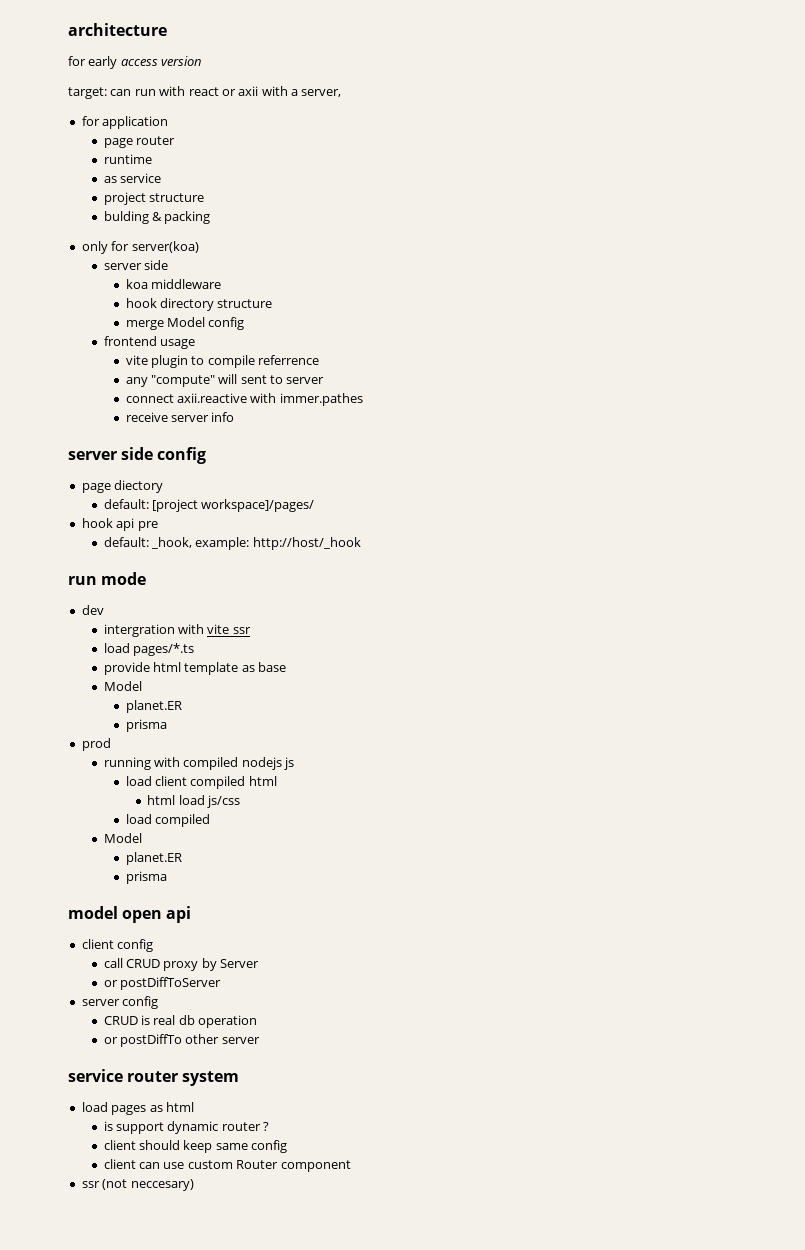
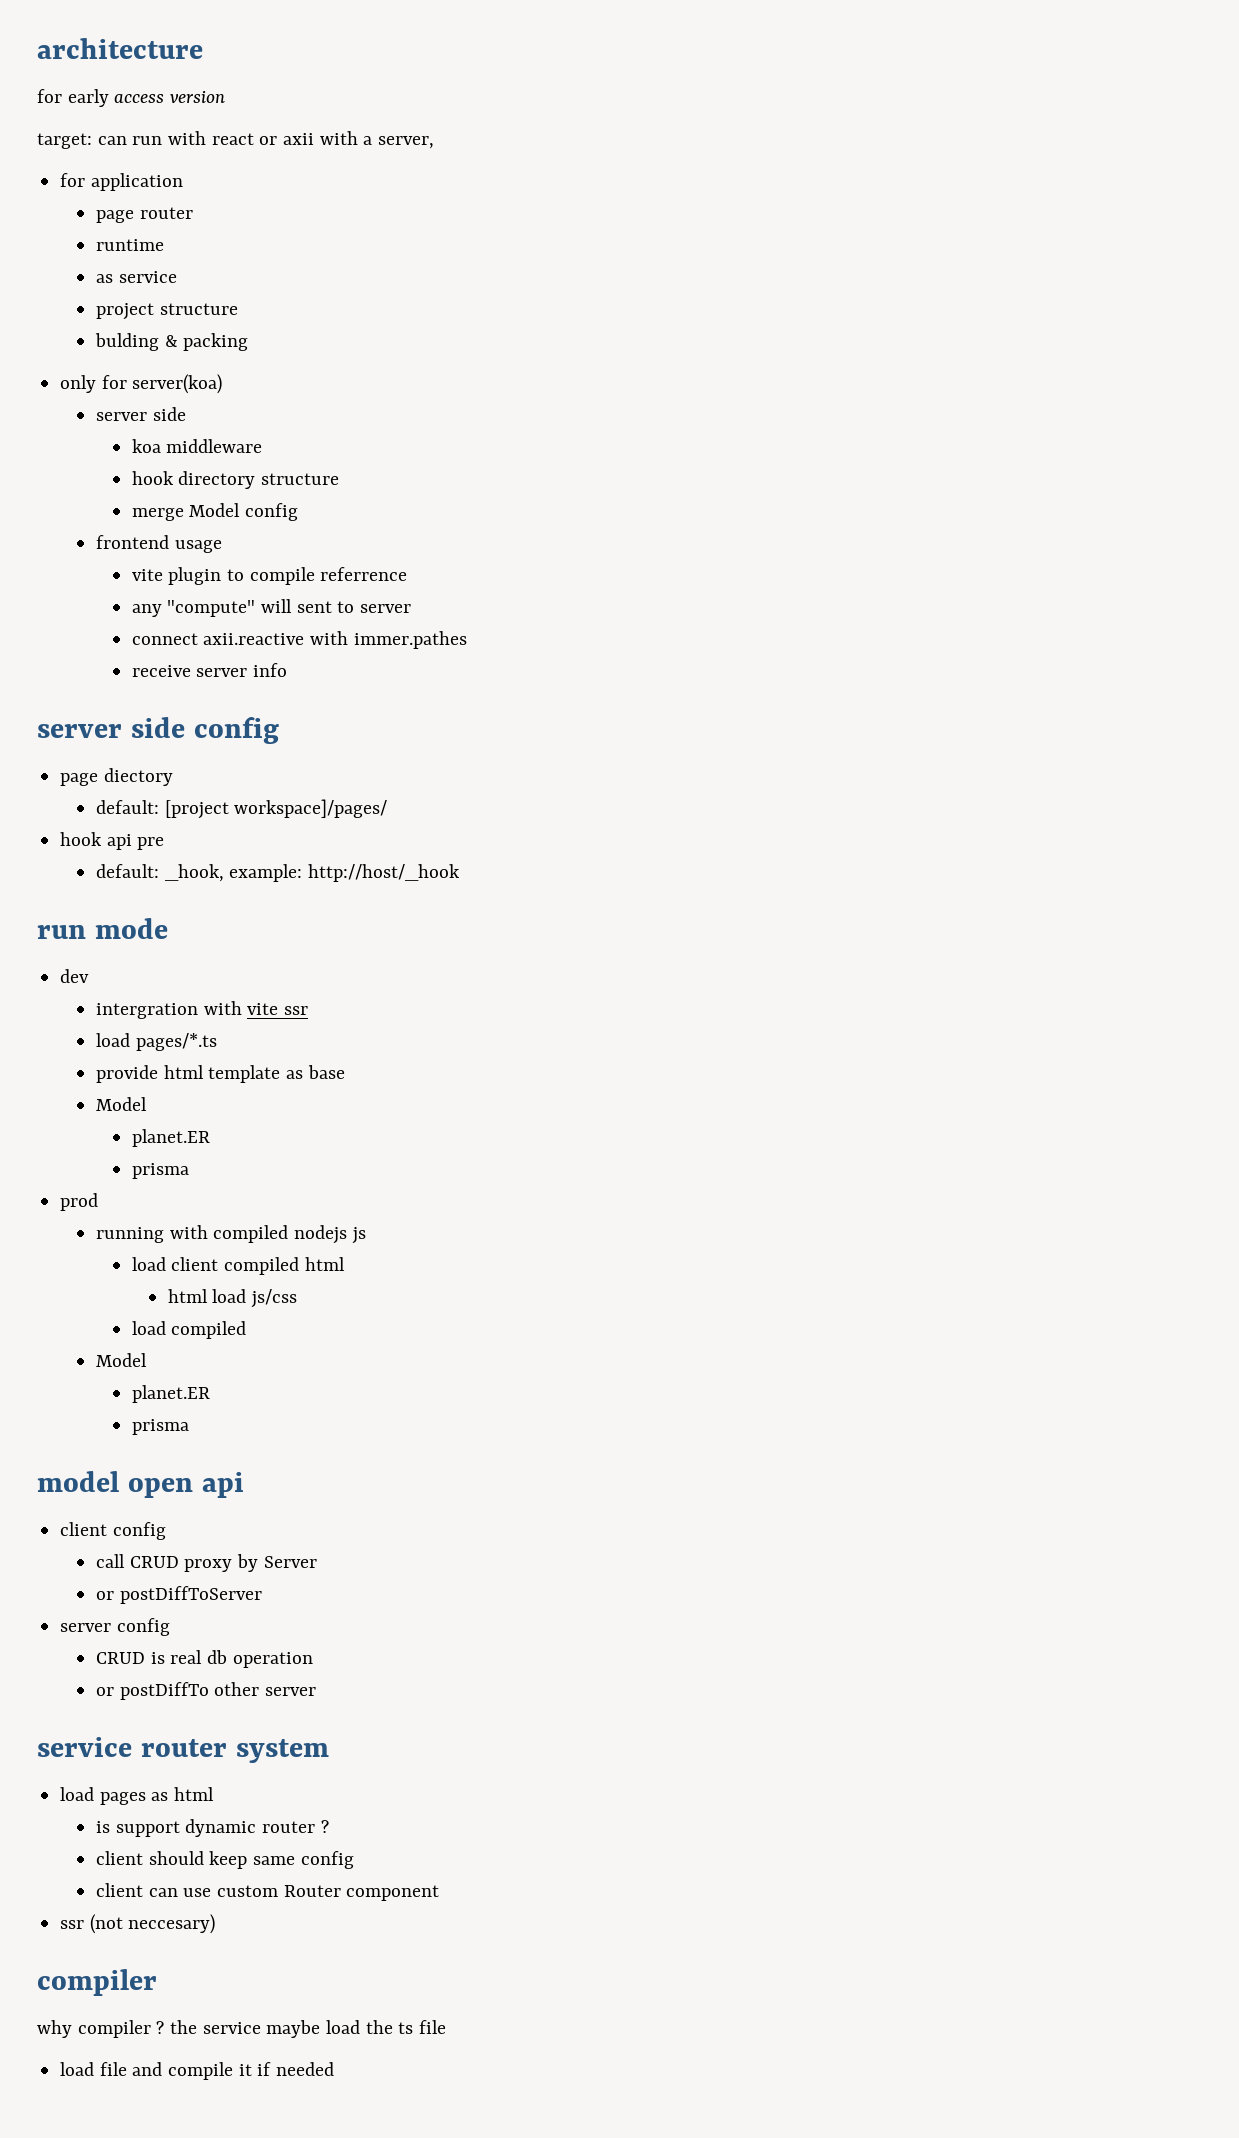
  ssr (not neccesary)
+ compiler
+ why compiler ? the service maybe load the ts file
+ load file and compile it if needed

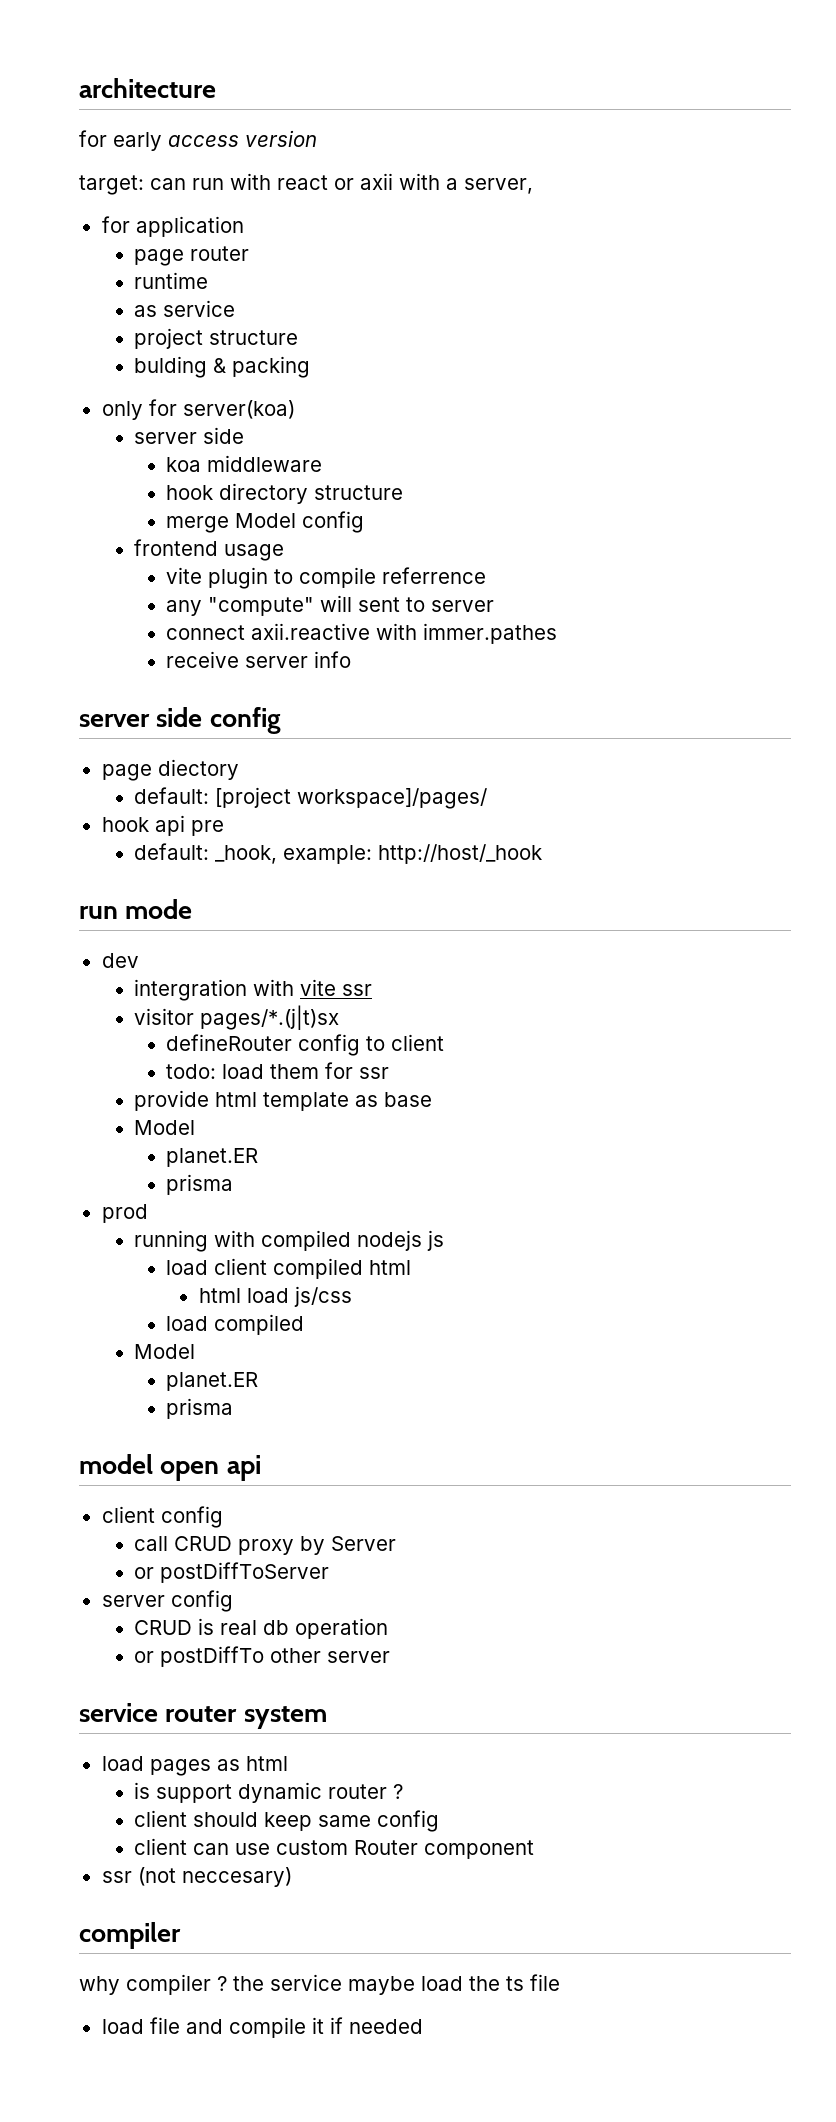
- load pages/*.ts
+ visitor pages/*.(j|t)sx
+ defineRouter config to client
+ todo: load them for ssr

